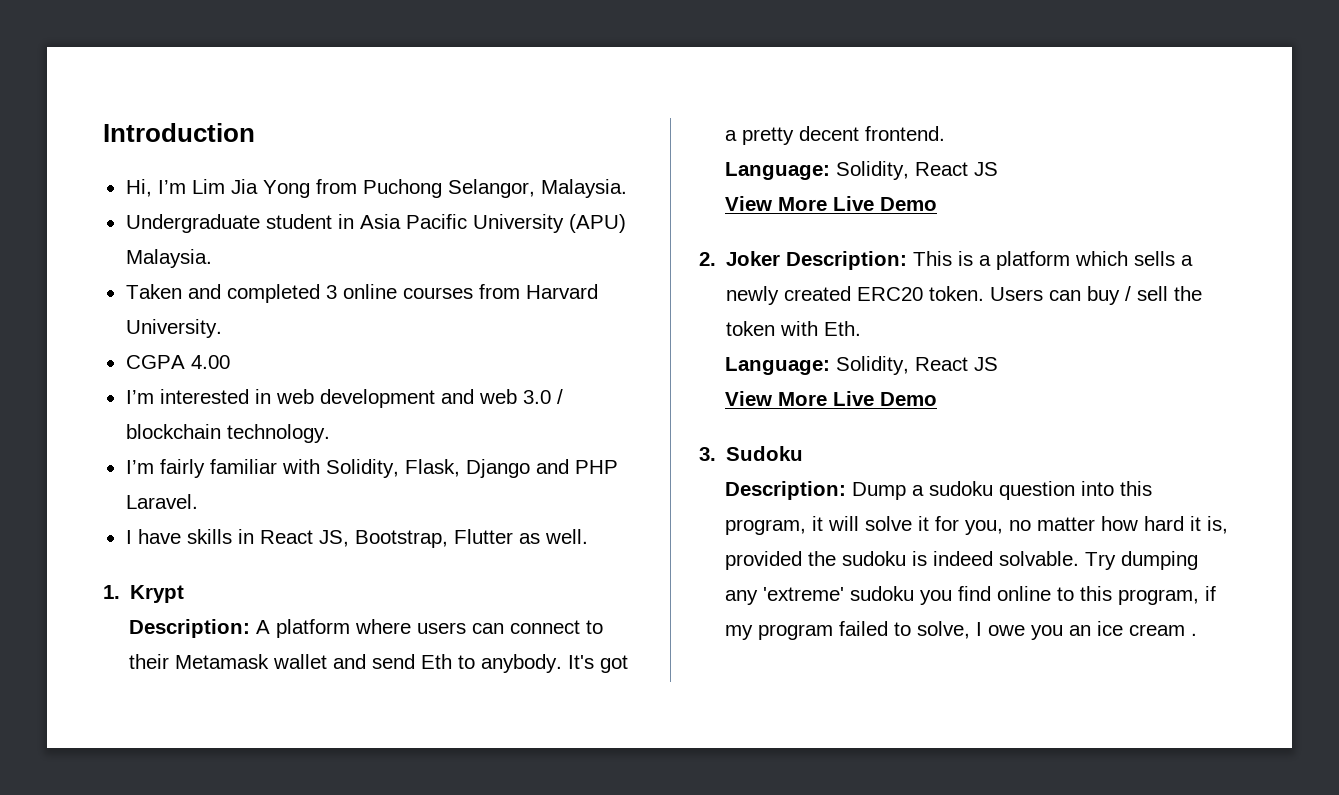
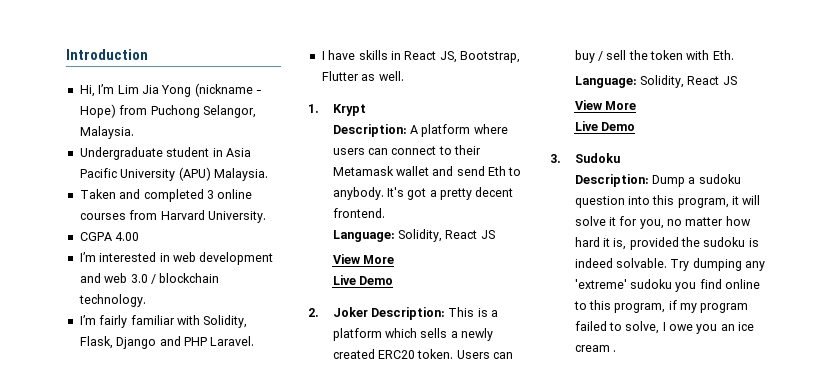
- Hi, I’m Lim Jia Yong from Puchong Selangor, Malaysia.
+ Hi, I’m Lim Jia Yong (nickname - Hope) from Puchong Selangor, Malaysia.
  It's got a pretty decent frontend.
  Language: Solidity, React JS
- View More Live Demo
+ View More
+ Live Demo
  Users can buy / sell the token with Eth.
  Language: Solidity, React JS
- View More Live Demo
+ View More
+ Live Demo

